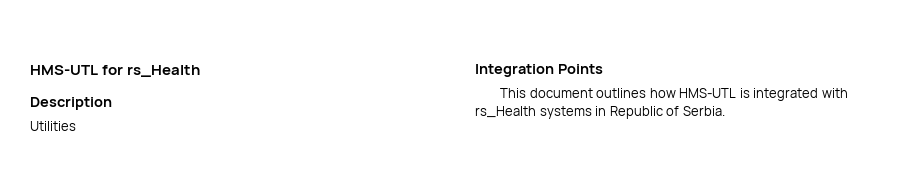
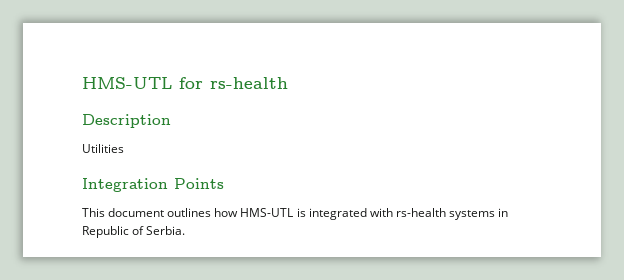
- HMS-UTL for rs_Health
+ HMS-UTL for rs-health
- This document outlines how HMS-UTL is integrated with rs_Health systems in Republic of Serbia.
+ This document outlines how HMS-UTL is integrated with rs-health systems in Republic of Serbia.

